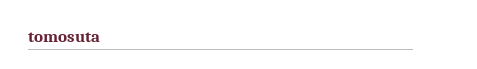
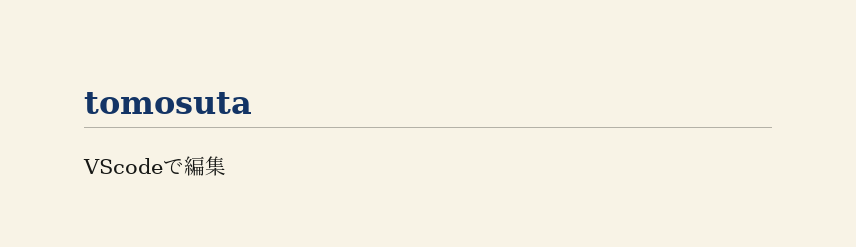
+ VScodeで編集

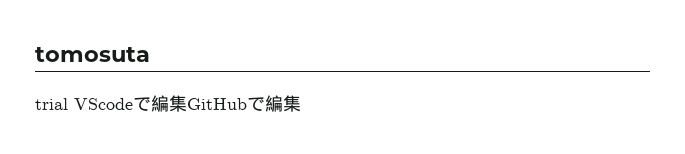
- VScodeで編集
+ trial VScodeで編集GitHubで編集

